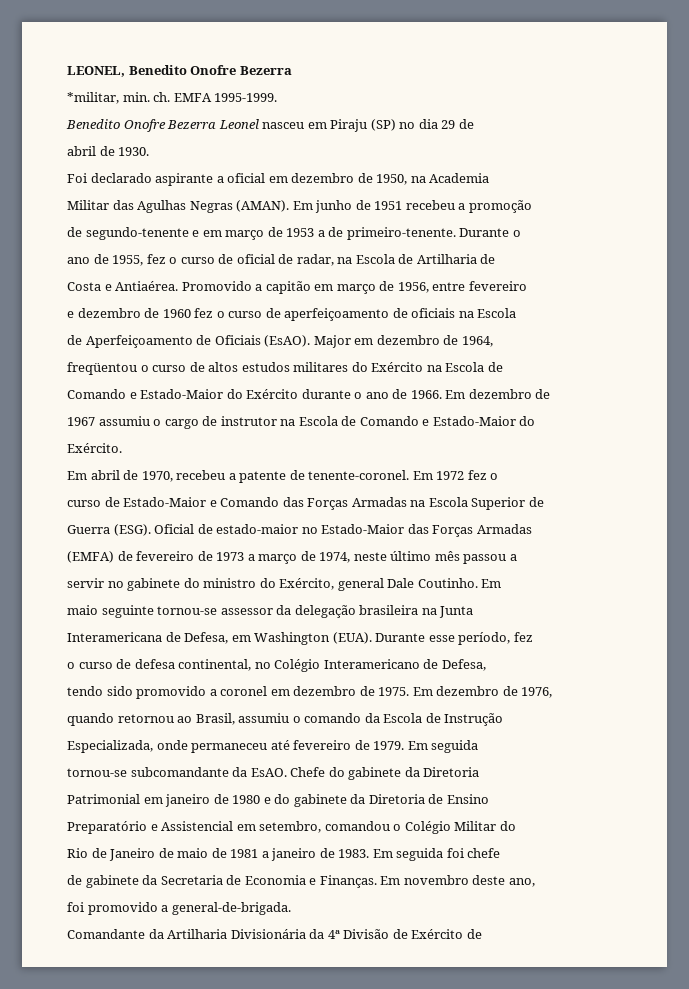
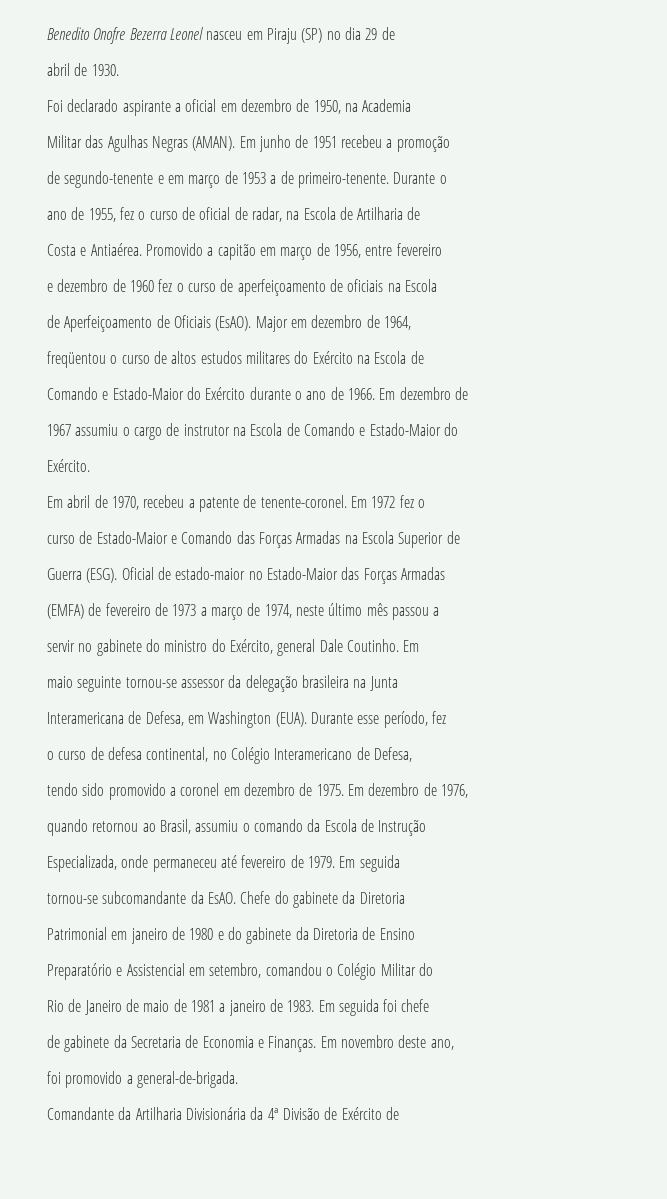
- LEONEL, Benedito Onofre Bezerra
- *militar, min. ch. EMFA 1995-1999.

